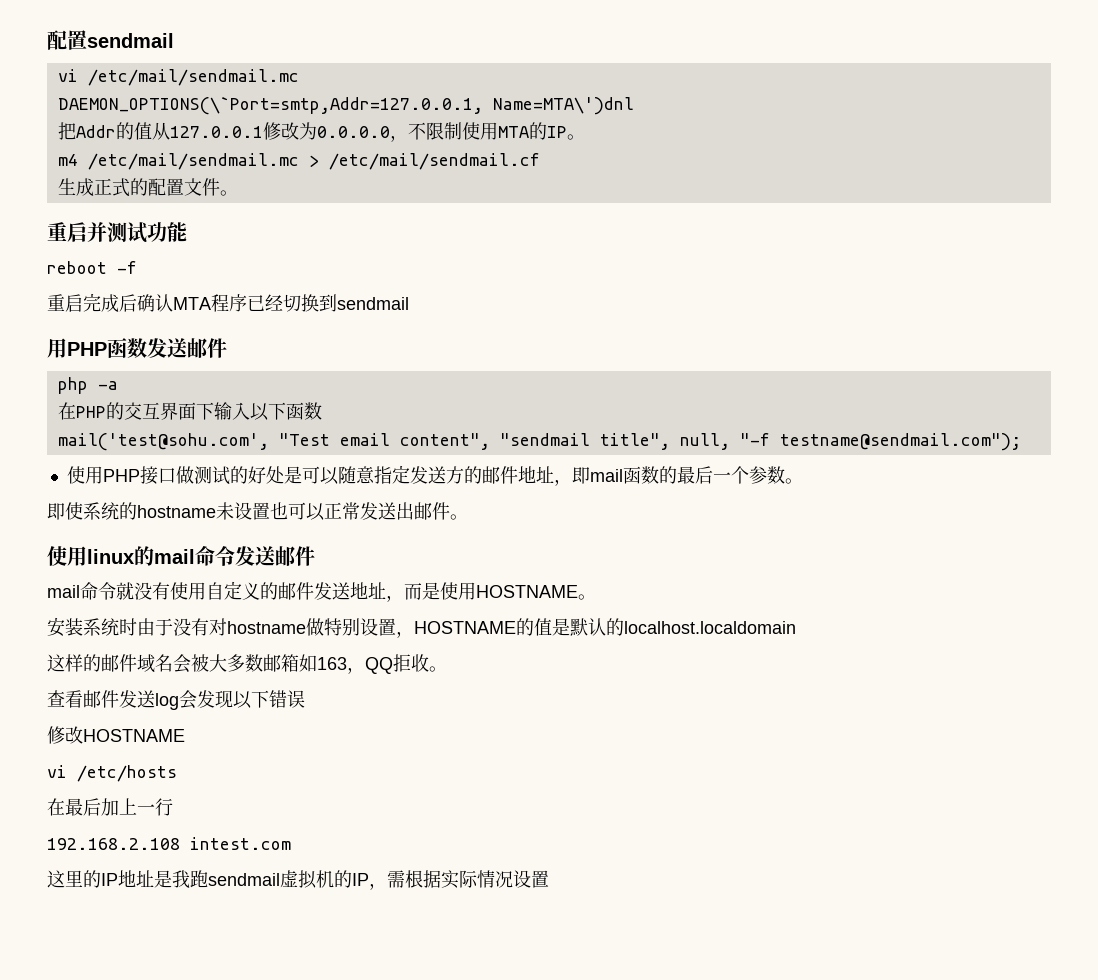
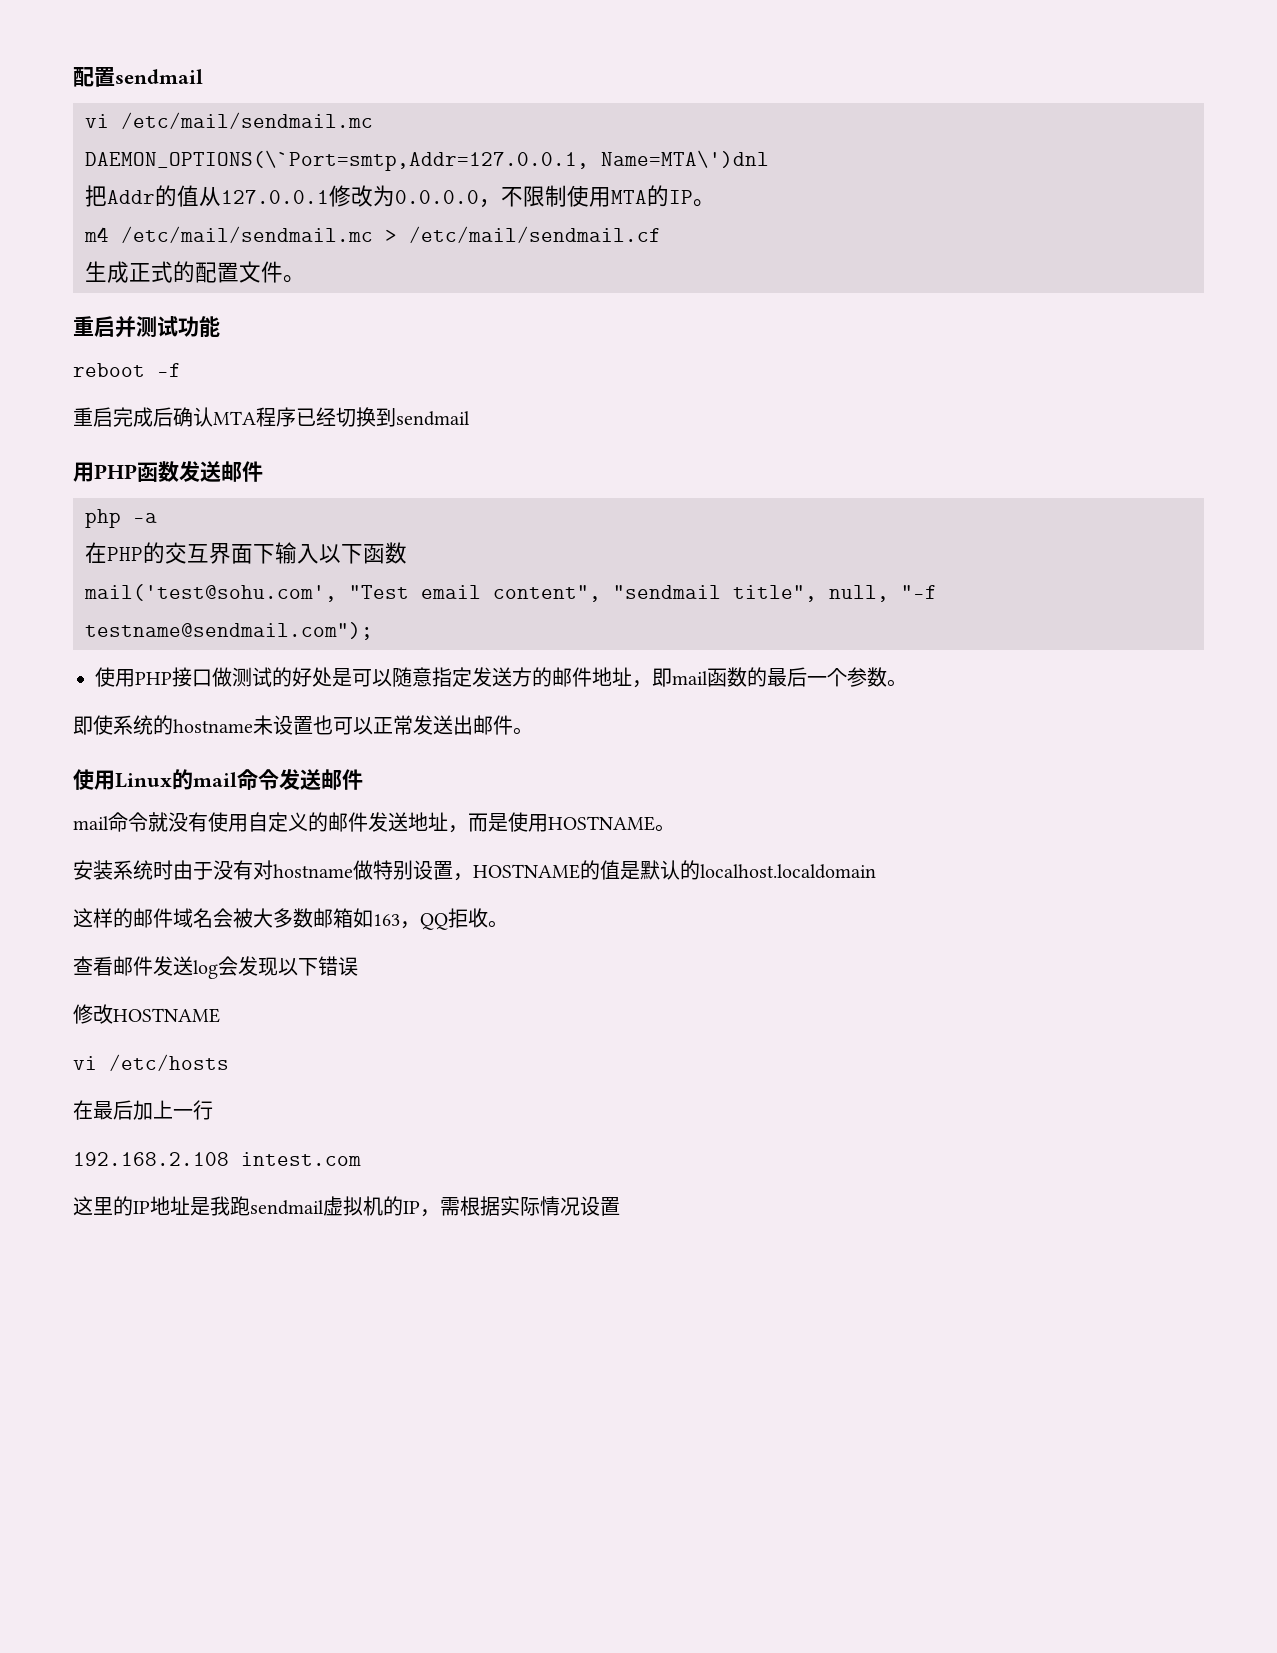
- 使用linux的mail命令发送邮件
+ 使用Linux的mail命令发送邮件

